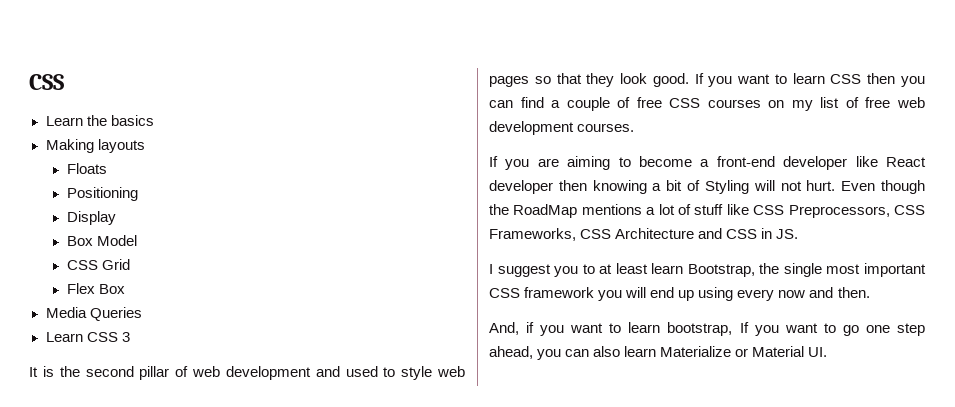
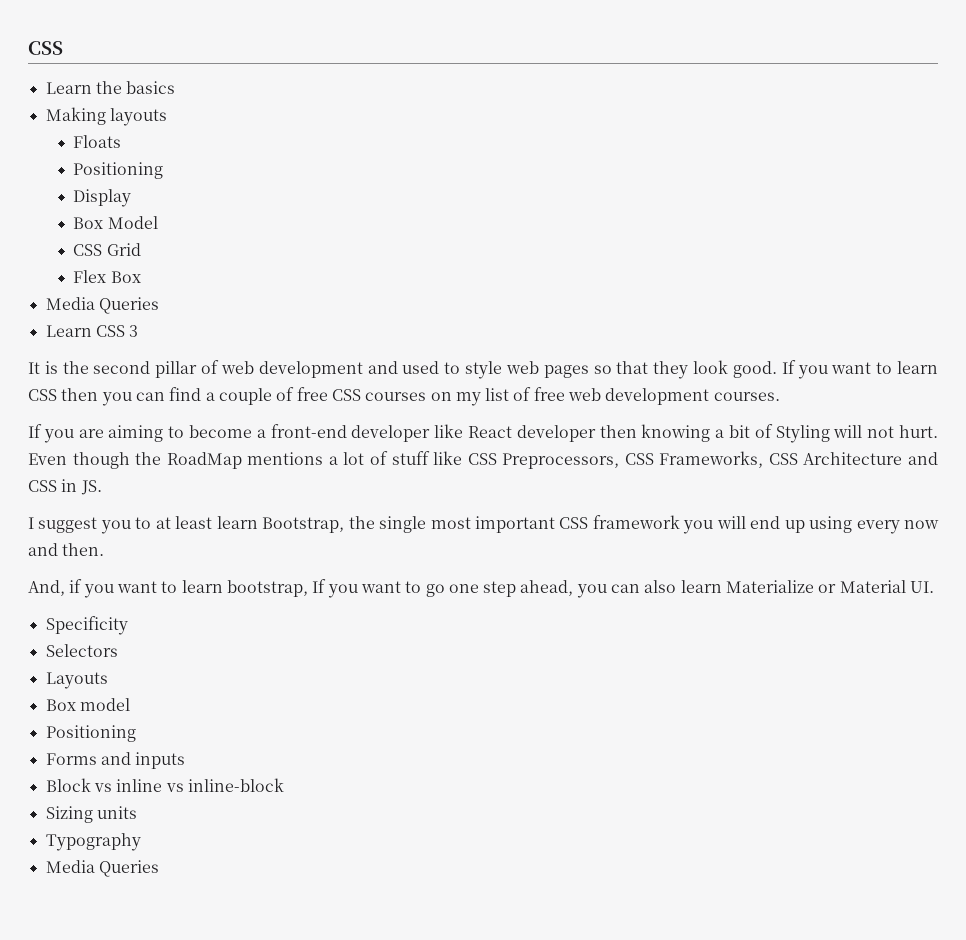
+ Specificity
+ Selectors
+ Layouts
+ Box model
+ Positioning
+ Forms and inputs
+ Block vs inline vs inline-block
+ Sizing units
+ Typography
+ Media Queries

